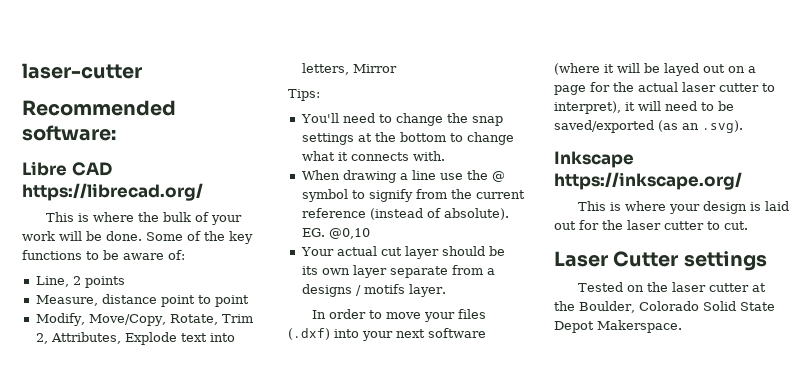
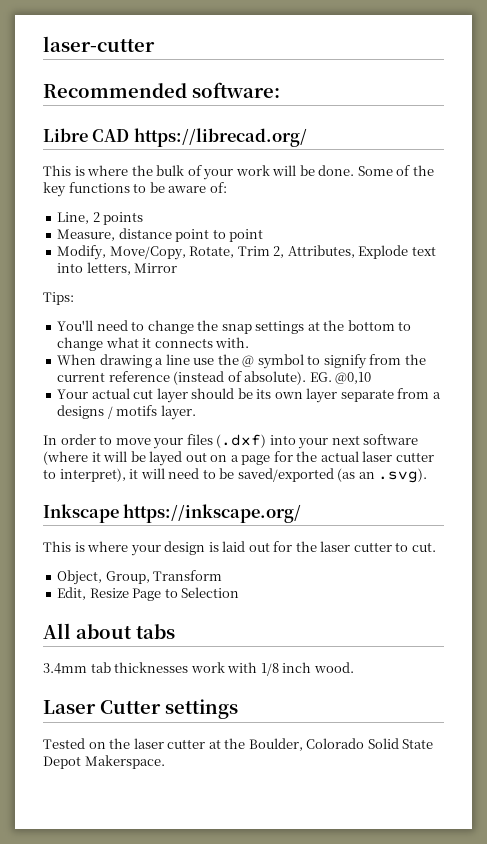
+ Object, Group, Transform
+ Edit, Resize Page to Selection
+ All about tabs
+ 3.4mm tab thicknesses work with 1/8 inch wood.

